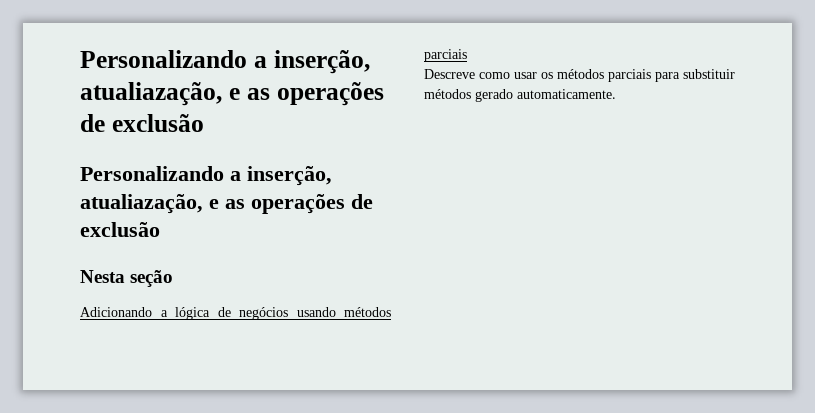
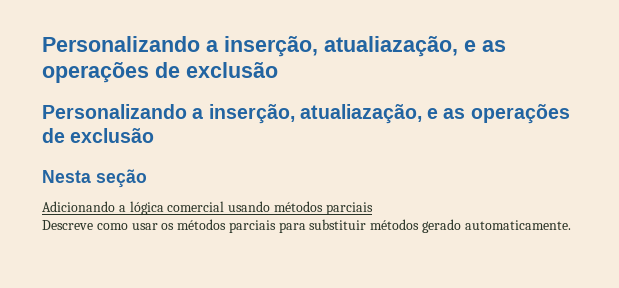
- Adicionando a lógica de negócios usando métodos parciais
+ Adicionando a lógica comercial usando métodos parciais

